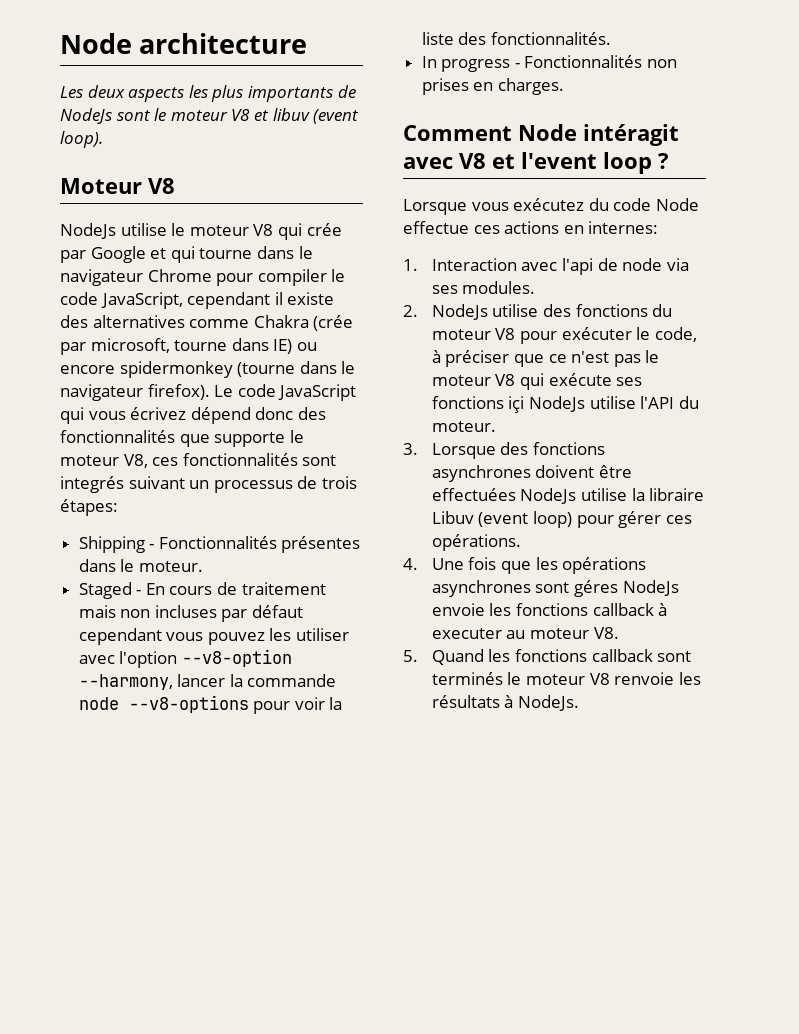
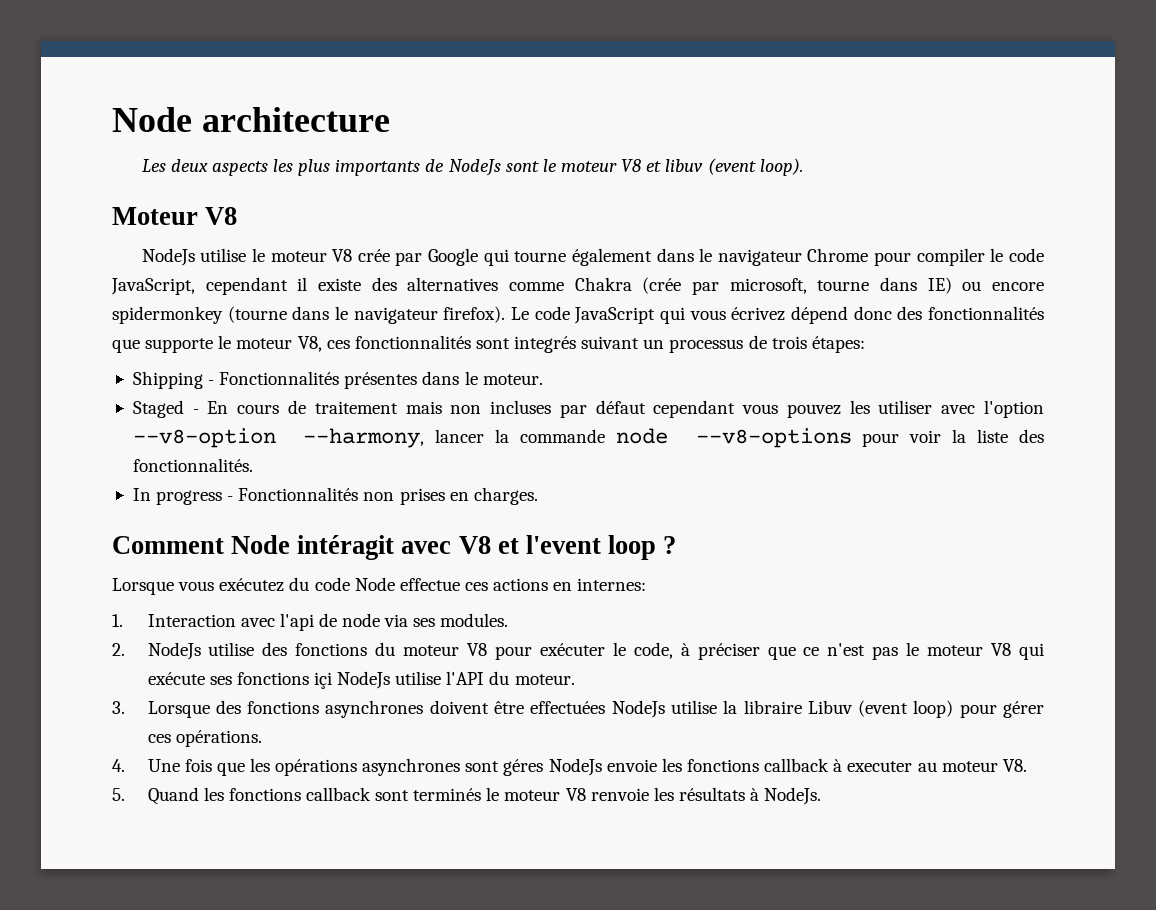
- NodeJs utilise le moteur V8 qui crée par Google et qui tourne dans le navigateur Chrome pour compiler le code JavaScript, cependant il existe des alternatives comme Chakra (crée par microsoft, tourne dans IE) ou encore spidermonkey (tourne dans le navigateur firefox).
+ NodeJs utilise le moteur V8 crée par Google qui tourne également dans le navigateur Chrome pour compiler le code JavaScript, cependant il existe des alternatives comme Chakra (crée par microsoft, tourne dans IE) ou encore spidermonkey (tourne dans le navigateur firefox).

